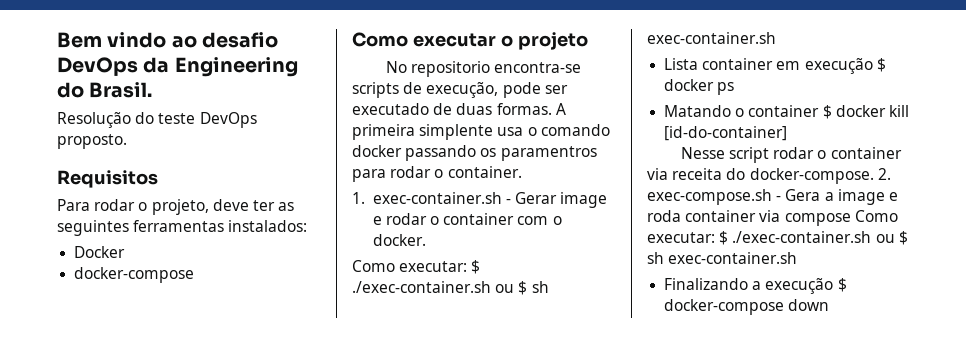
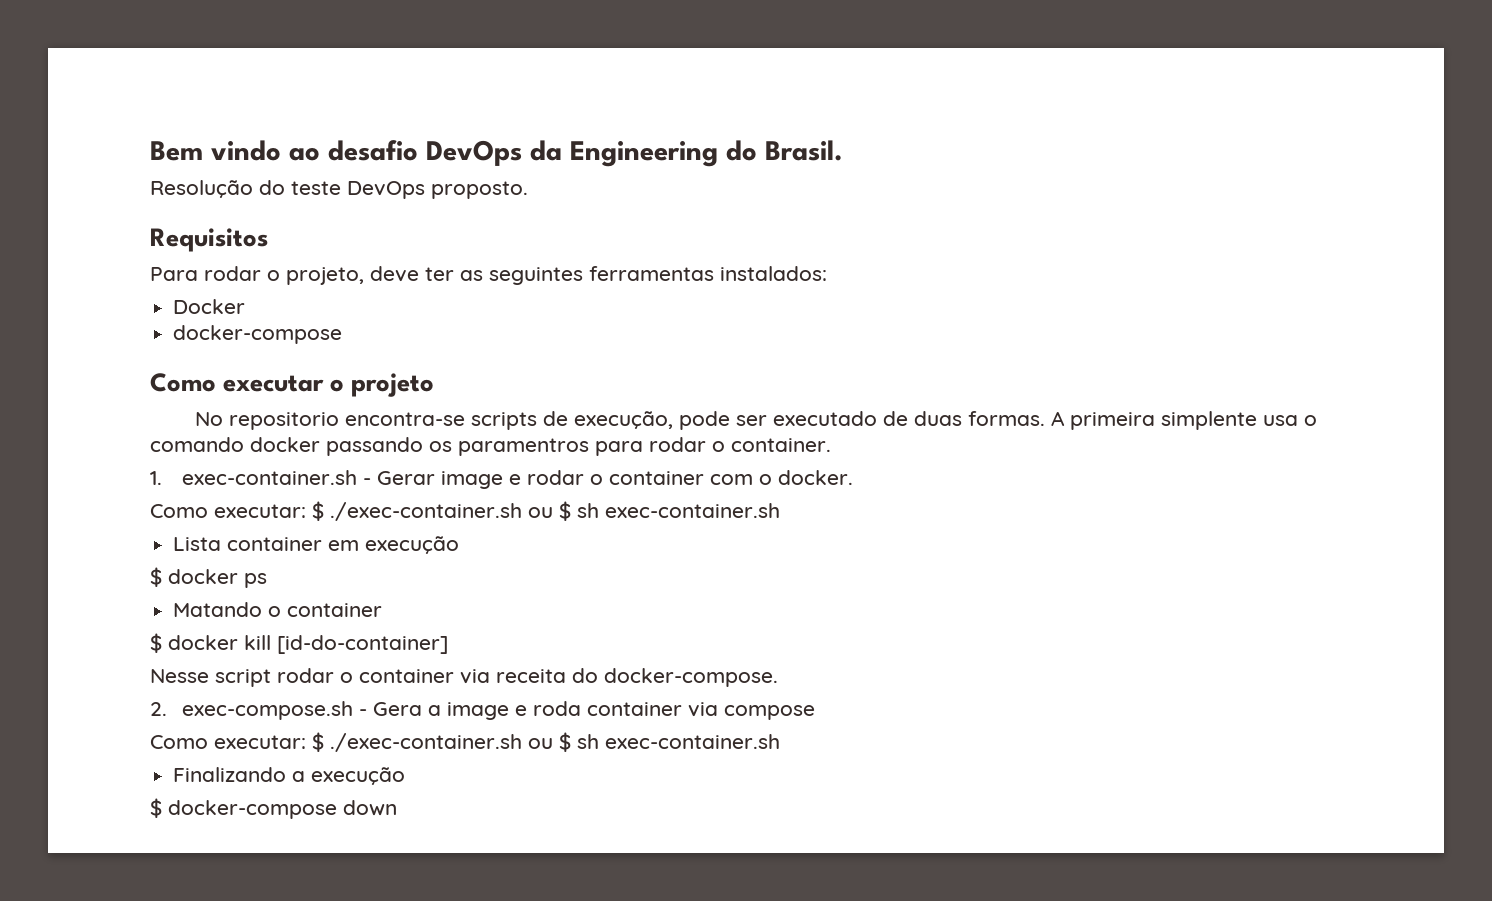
- Lista container em execução $ docker ps
+ Lista container em execução
+ $ docker ps
- Matando o container $ docker kill [id-do-container]
+ Matando o container
+ $ docker kill [id-do-container]
- Nesse script rodar o container via receita do docker-compose. 2. exec-compose.sh - Gera a image e roda container via compose Como executar: $ ./exec-container.sh ou $ sh exec-container.sh
+ Nesse script rodar o container via receita do docker-compose.
+ 2. exec-compose.sh - Gera a image e roda container via compose
+ Como executar: $ ./exec-container.sh ou $ sh exec-container.sh
- Finalizando a execução $ docker-compose down
+ Finalizando a execução
+ $ docker-compose down

